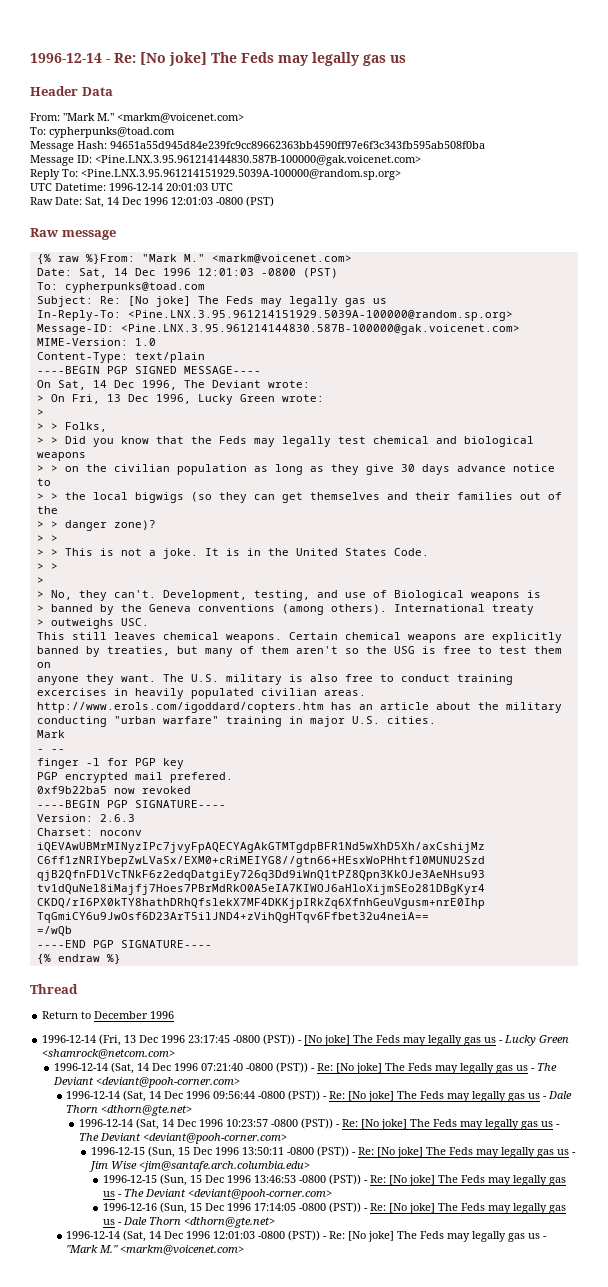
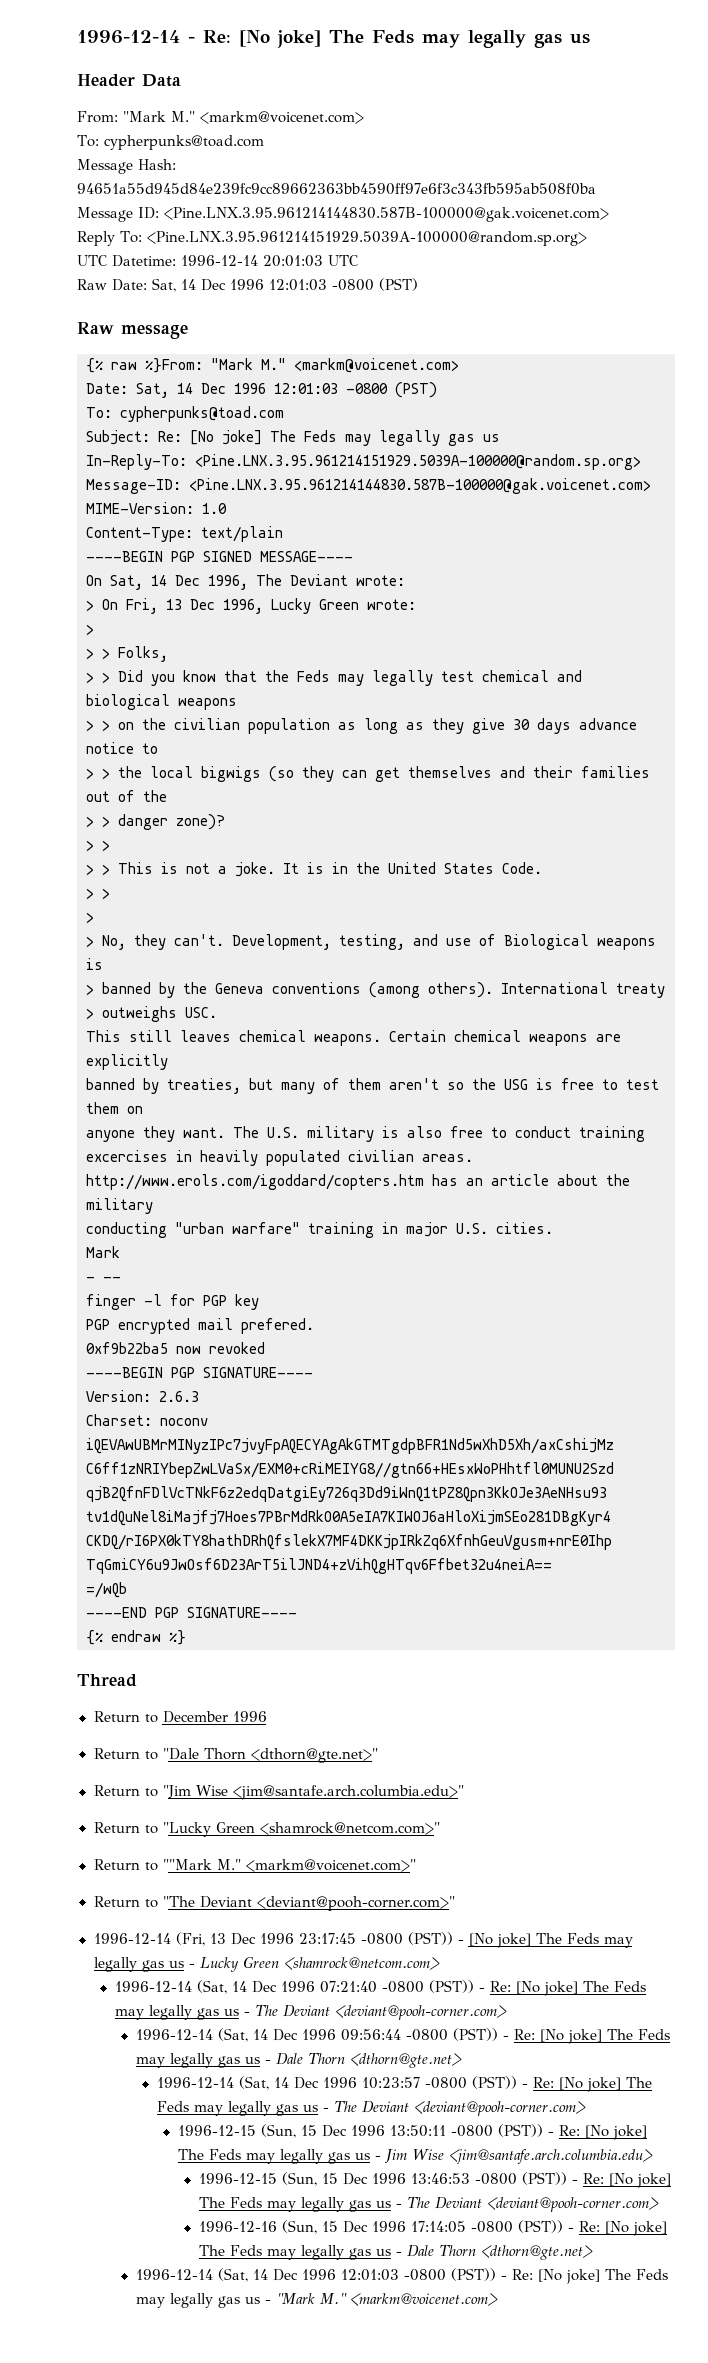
+ Return to "Dale Thorn <dthorn@gte.net>"
+ Return to "Jim Wise <jim@santafe.arch.columbia.edu>"
+ Return to "Lucky Green <shamrock@netcom.com>"
+ Return to ""Mark M." <markm@voicenet.com>"
+ Return to "The Deviant <deviant@pooh-corner.com>"

